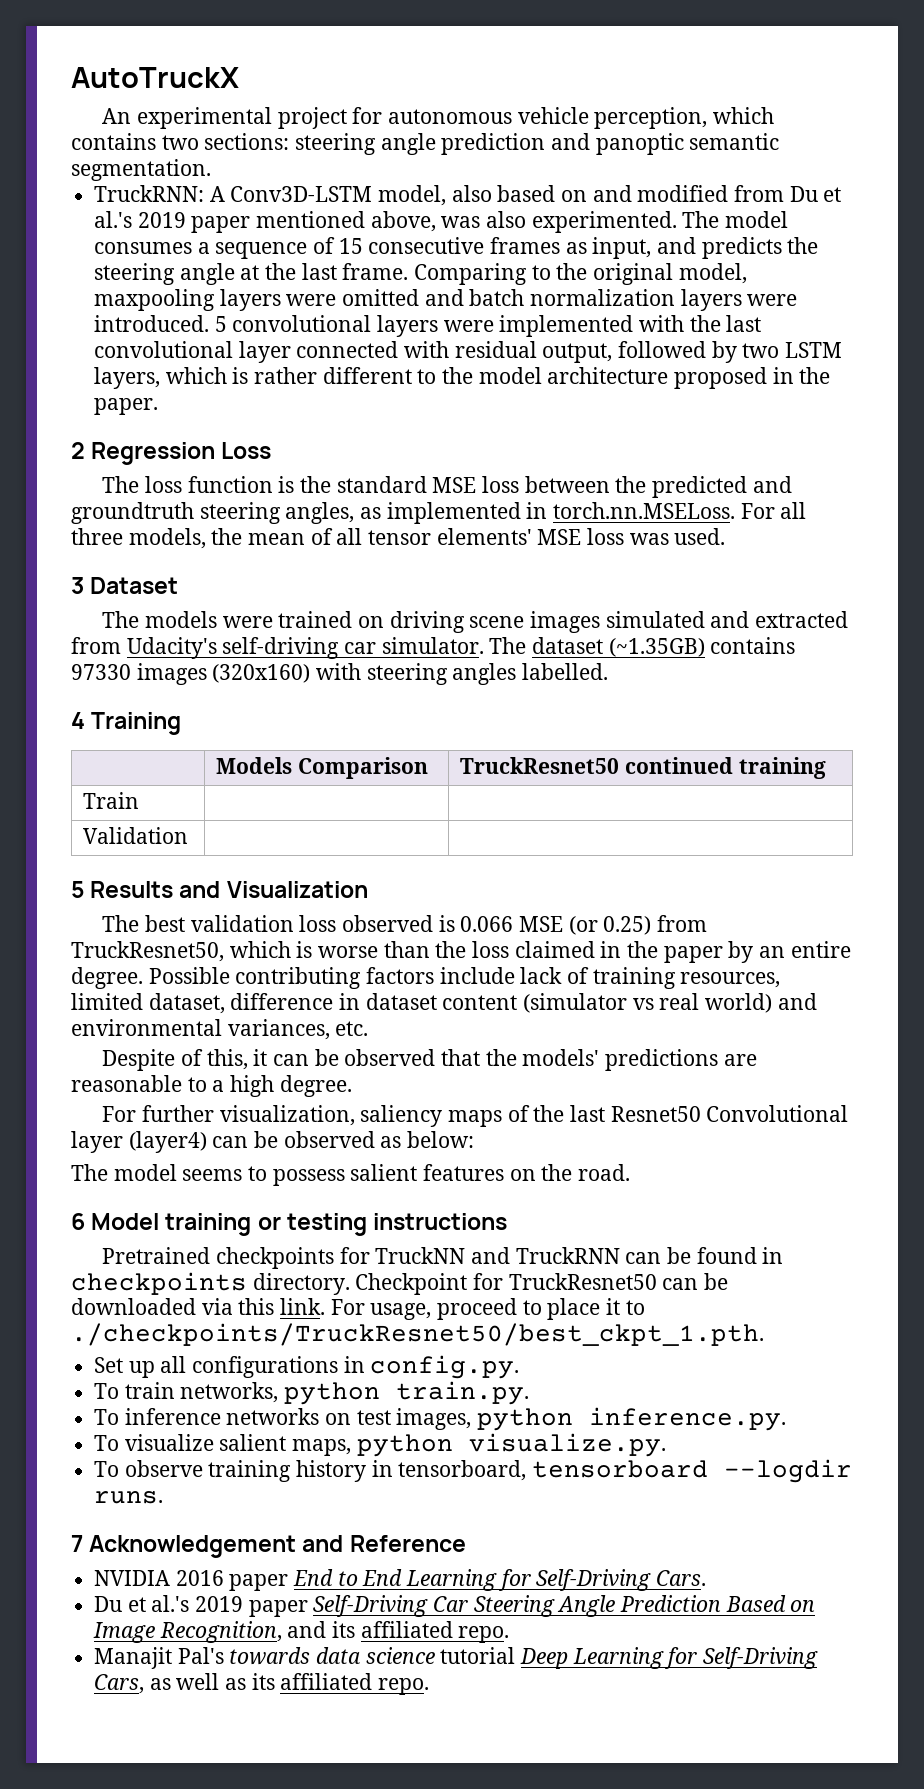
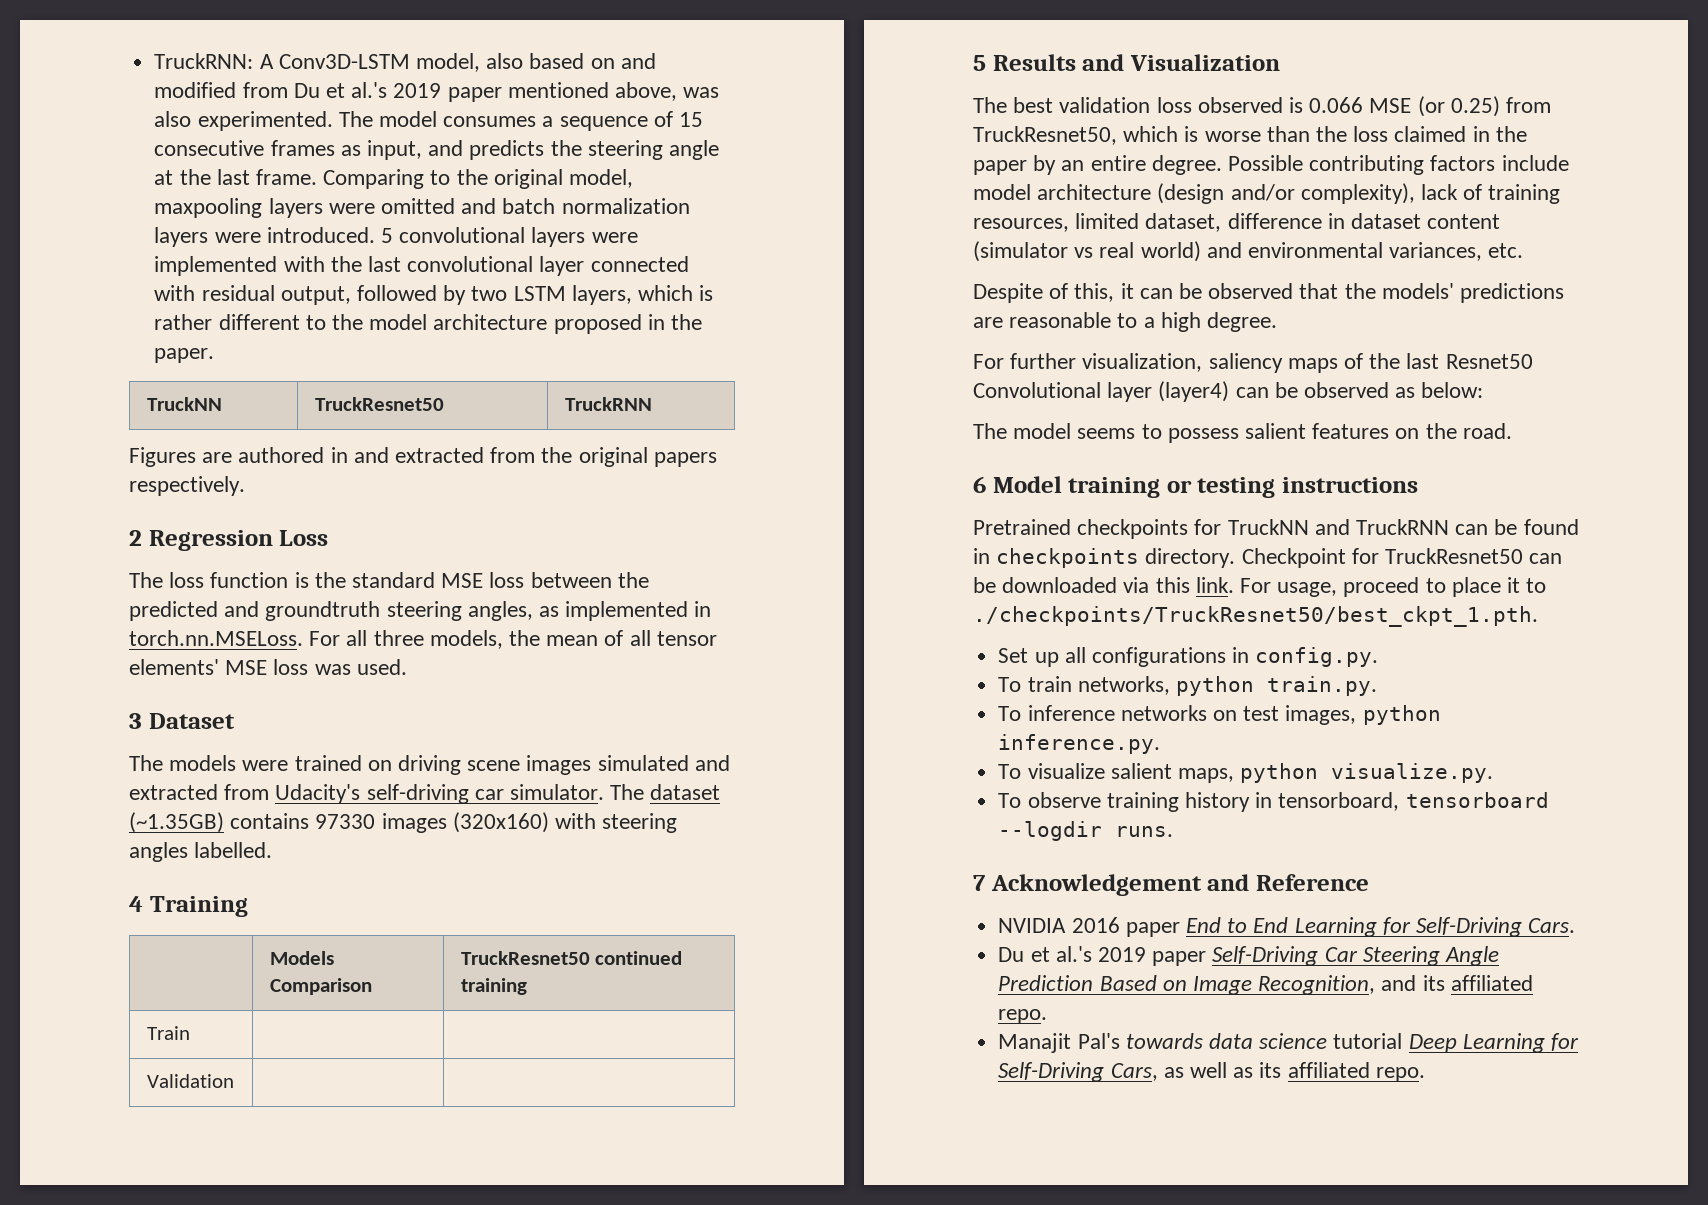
- AutoTruckX
- An experimental project for autonomous vehicle perception, which contains two sections: steering angle prediction and panoptic semantic segmentation.
+ TruckNN | TruckResnet50 | TruckRNN
+ Figures are authored in and extracted from the original papers respectively.
- Possible contributing factors include lack of training resources, limited dataset, difference in dataset content (simulator vs real world) and environmental variances, etc.
+ Possible contributing factors include model architecture (design and/or complexity), lack of training resources, limited dataset, difference in dataset content (simulator vs real world) and environmental variances, etc.

